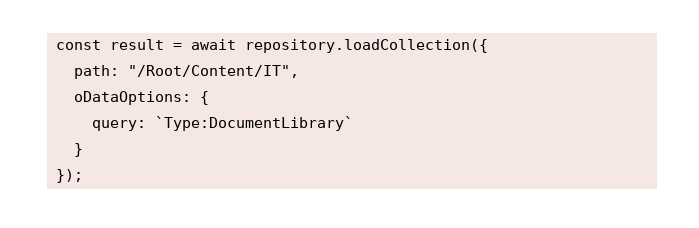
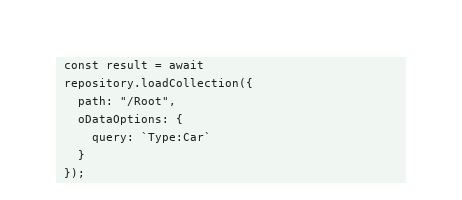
- path: "/Root/Content/IT",
+ path: "/Root",
- query: `Type:DocumentLibrary`
+ query: `Type:Car`

